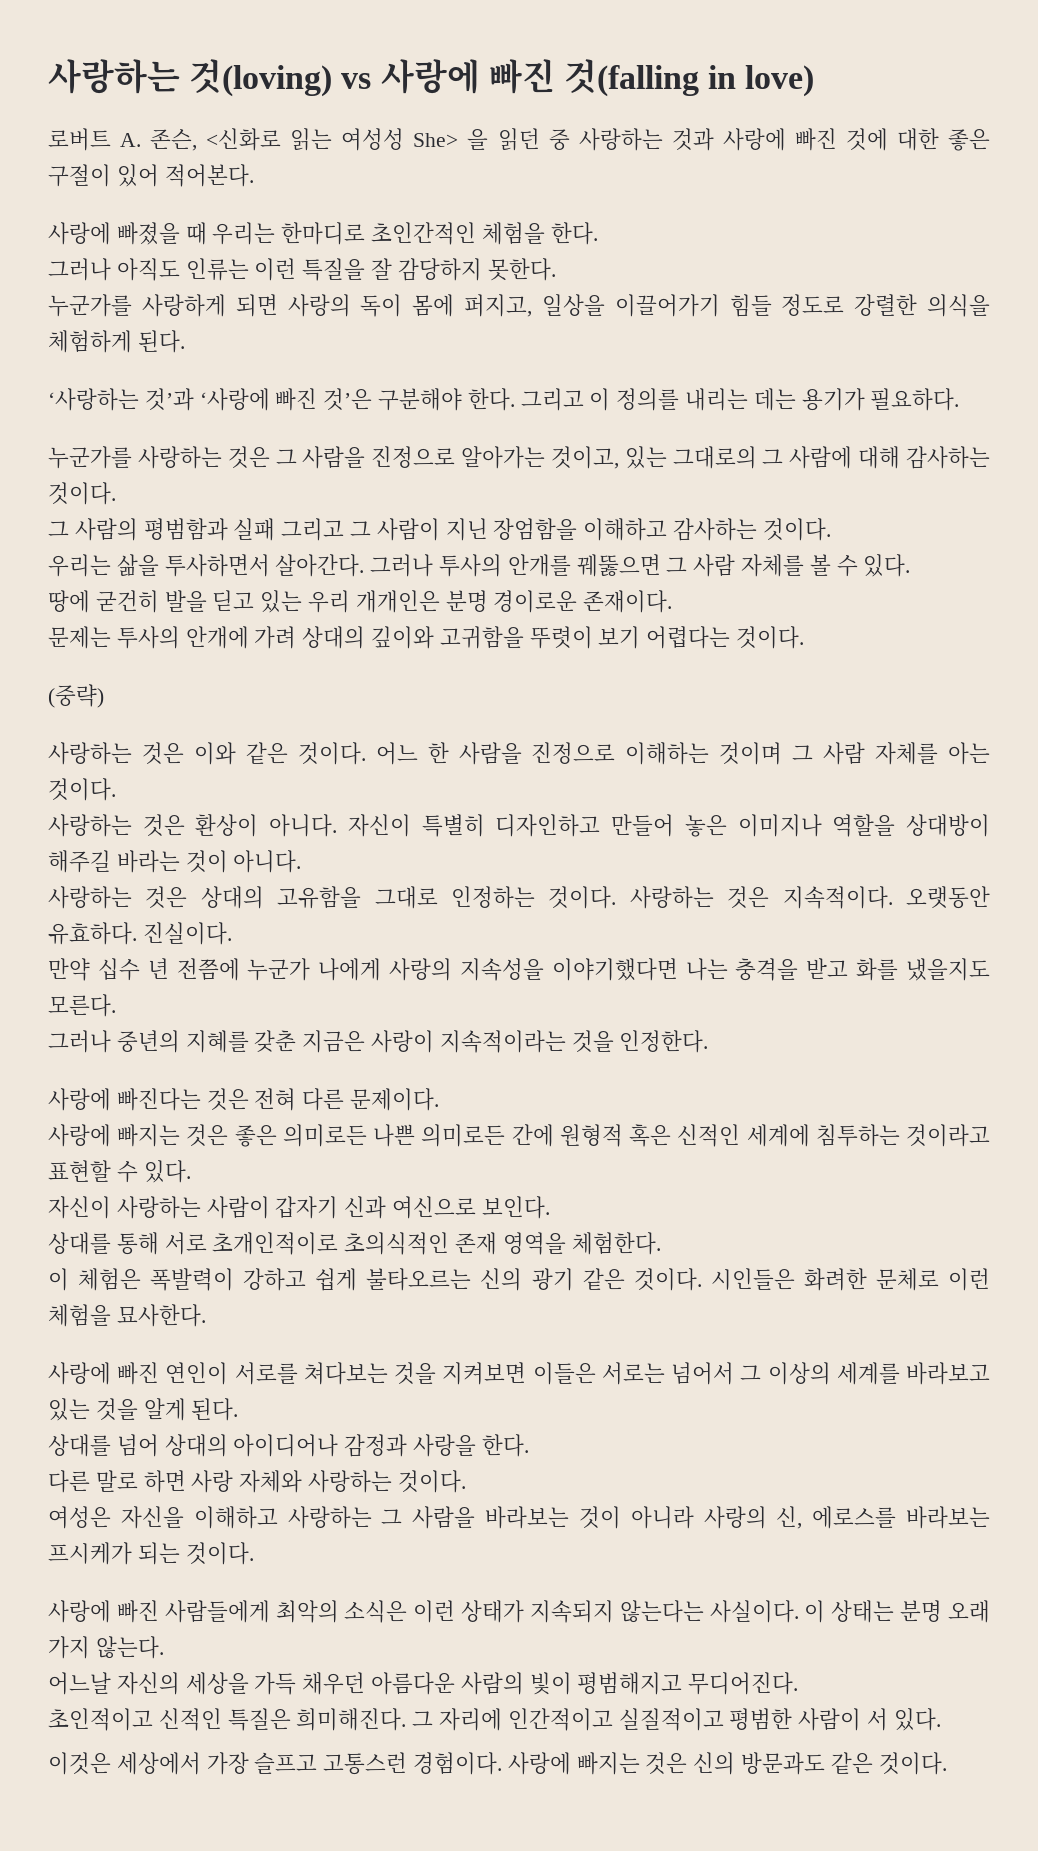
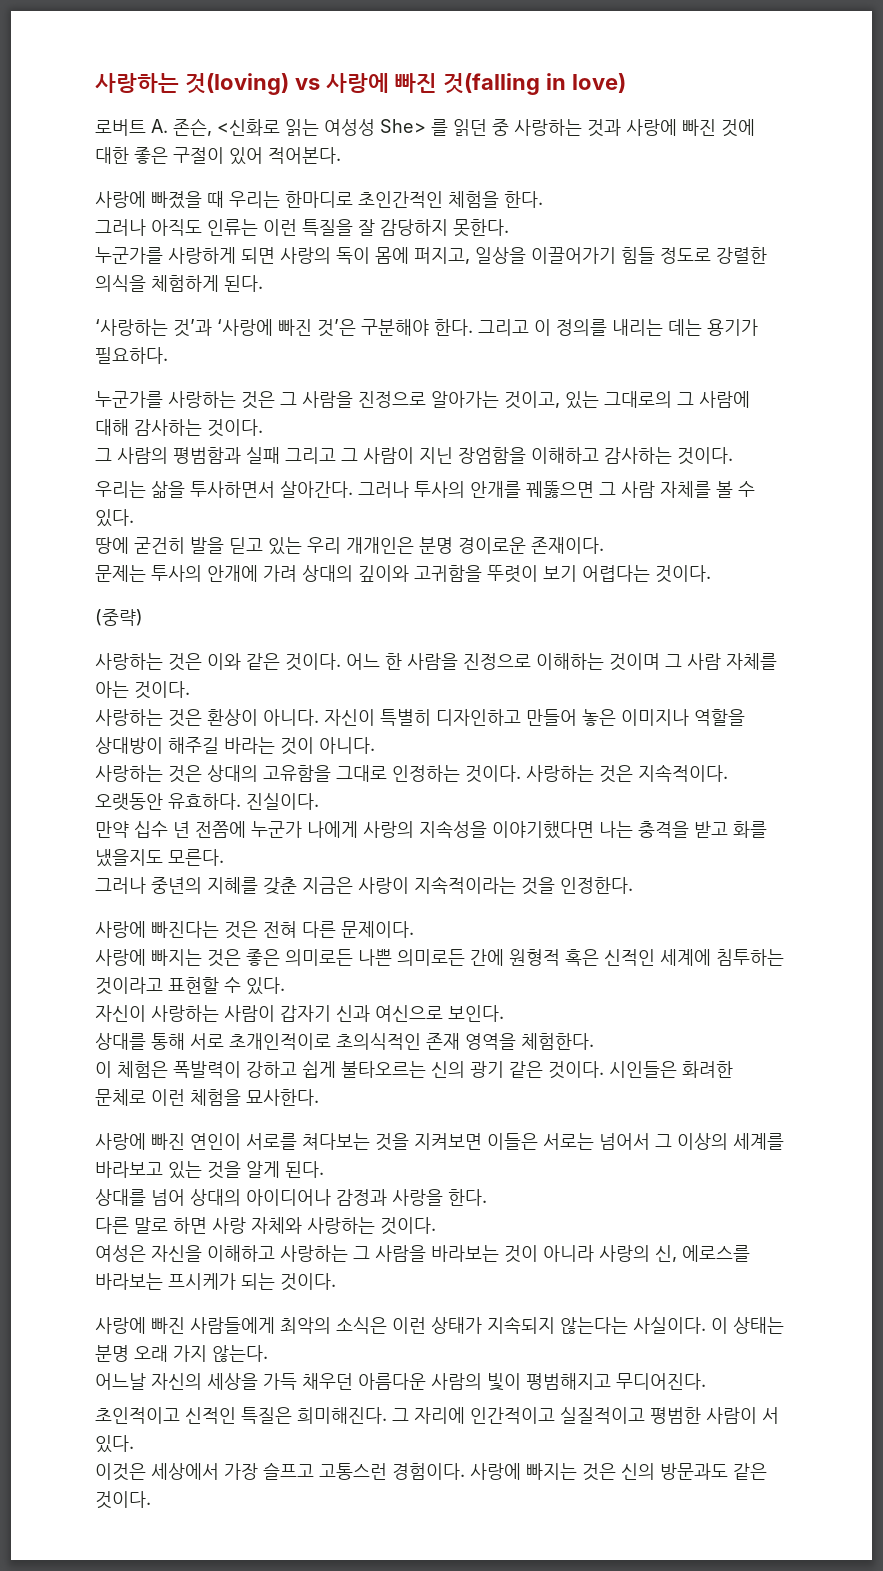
- 로버트 A. 존슨, <신화로 읽는 여성성 She> 을 읽던 중 사랑하는 것과 사랑에 빠진 것에 대한 좋은 구절이 있어 적어본다.
+ 로버트 A. 존슨, <신화로 읽는 여성성 She> 를 읽던 중 사랑하는 것과 사랑에 빠진 것에 대한 좋은 구절이 있어 적어본다.

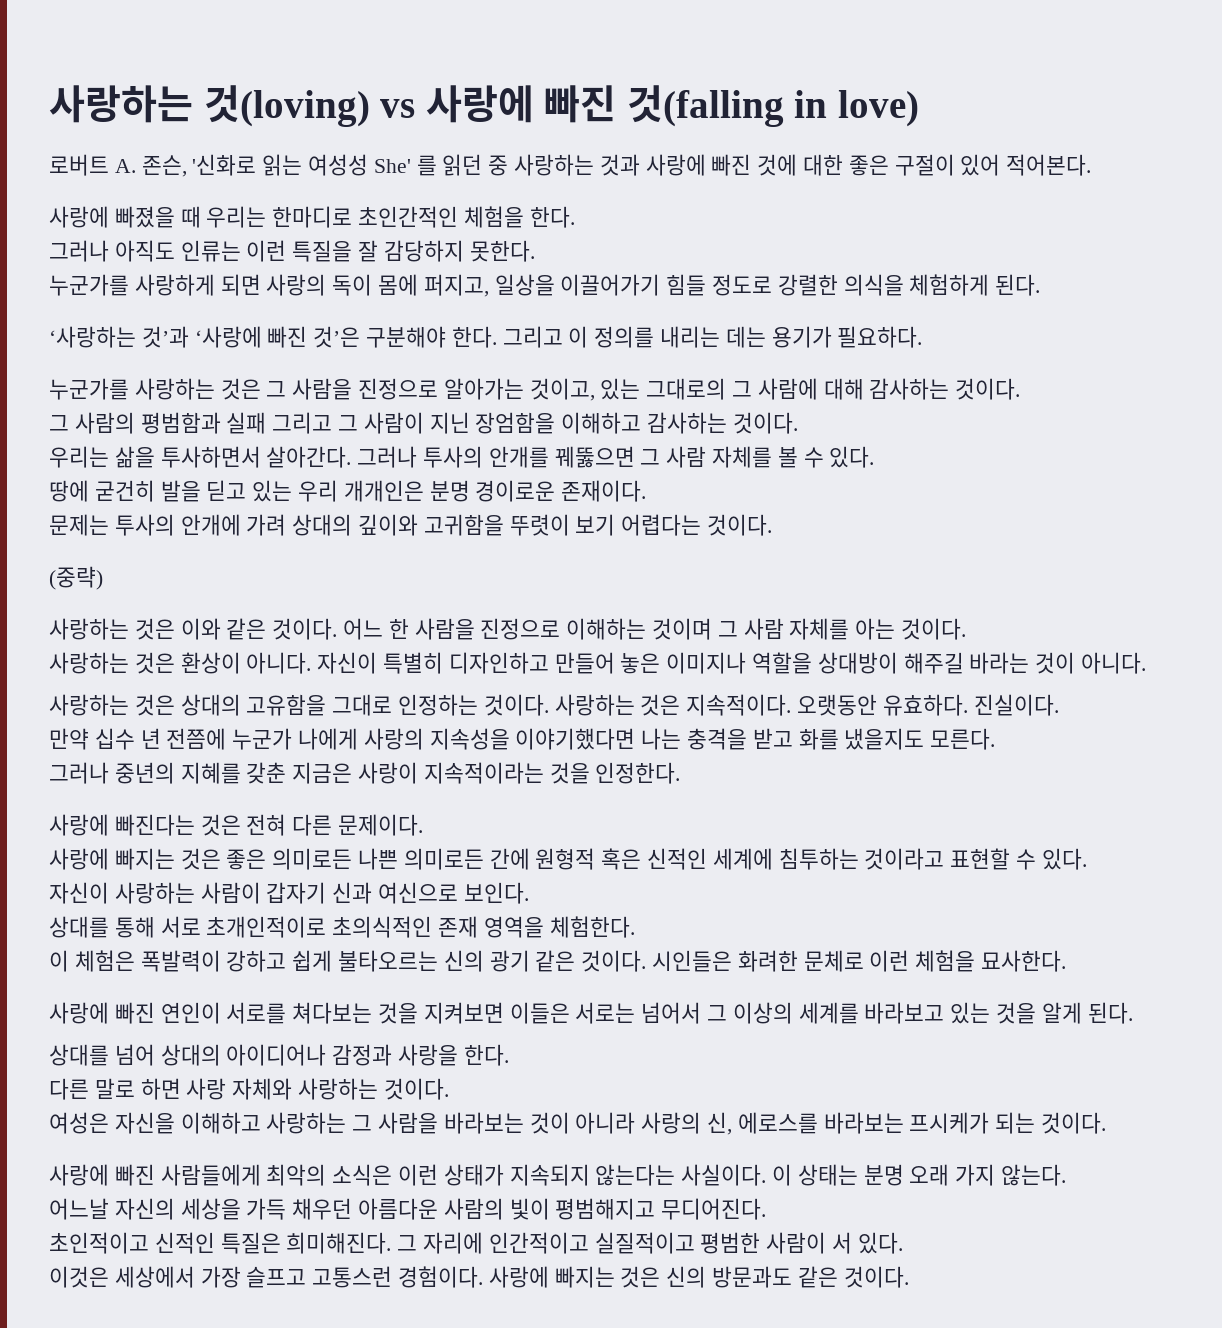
- 로버트 A. 존슨, <신화로 읽는 여성성 She> 를 읽던 중 사랑하는 것과 사랑에 빠진 것에 대한 좋은 구절이 있어 적어본다.
+ 로버트 A. 존슨, '신화로 읽는 여성성 She' 를 읽던 중 사랑하는 것과 사랑에 빠진 것에 대한 좋은 구절이 있어 적어본다.

